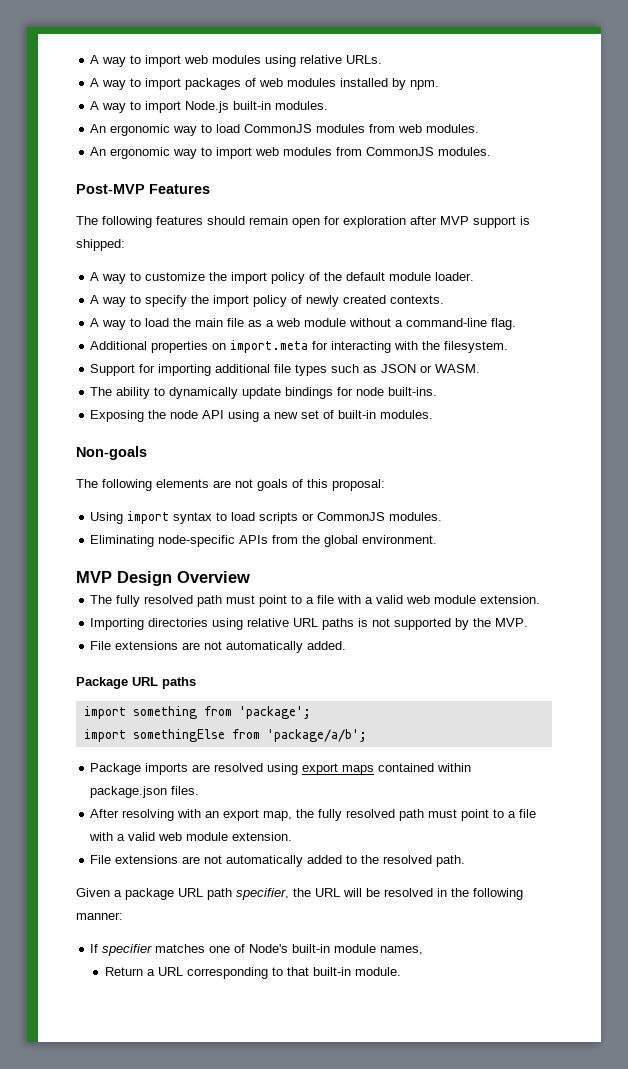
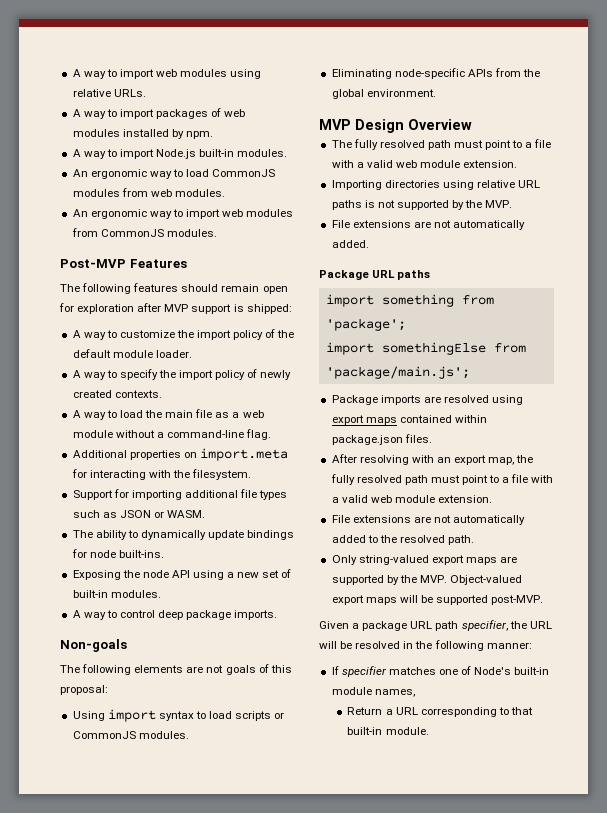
+ A way to control deep package imports.
- import somethingElse from 'package/a/b';
+ import somethingElse from 'package/main.js';
+ Only string-valued export maps are supported by the MVP. Object-valued export maps will be supported post-MVP.

